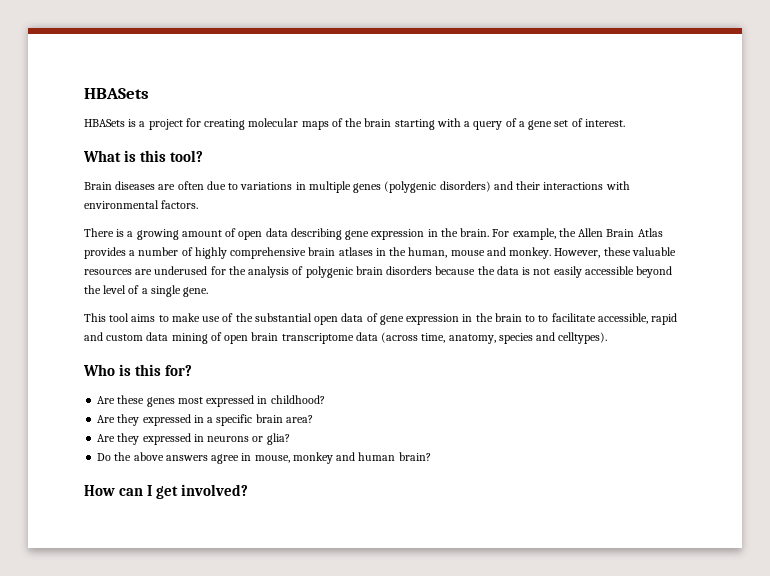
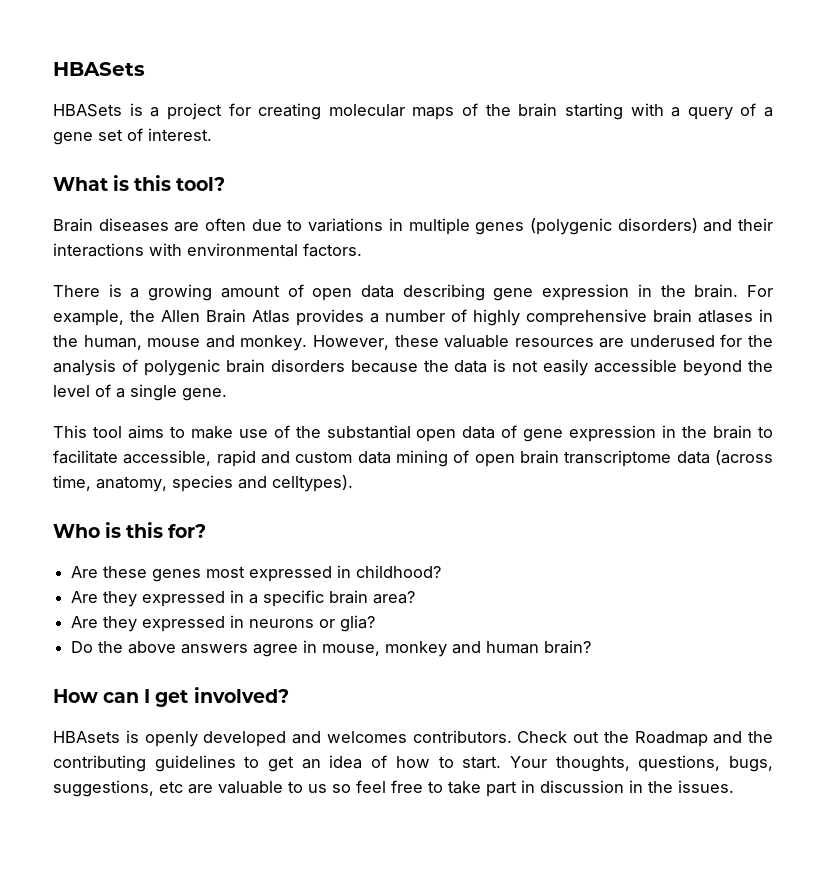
- This tool aims to make use of the substantial open data of gene expression in the brain to to facilitate accessible, rapid and custom data mining of open brain transcriptome data (across time, anatomy, species and celltypes).
+ This tool aims to make use of the substantial open data of gene expression in the brain to facilitate accessible, rapid and custom data mining of open brain transcriptome data (across time, anatomy, species and celltypes).
+ HBAsets is openly developed and welcomes contributors. Check out the Roadmap and the contributing guidelines to get an idea of how to start. Your thoughts, questions, bugs, suggestions, etc are valuable to us so feel free to take part in discussion in the issues.

